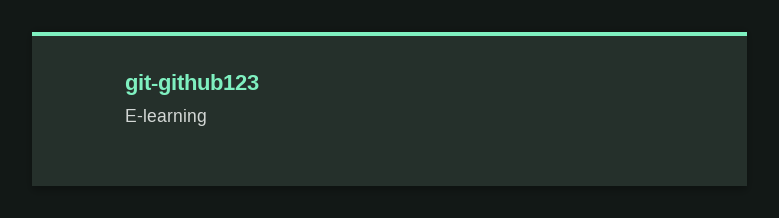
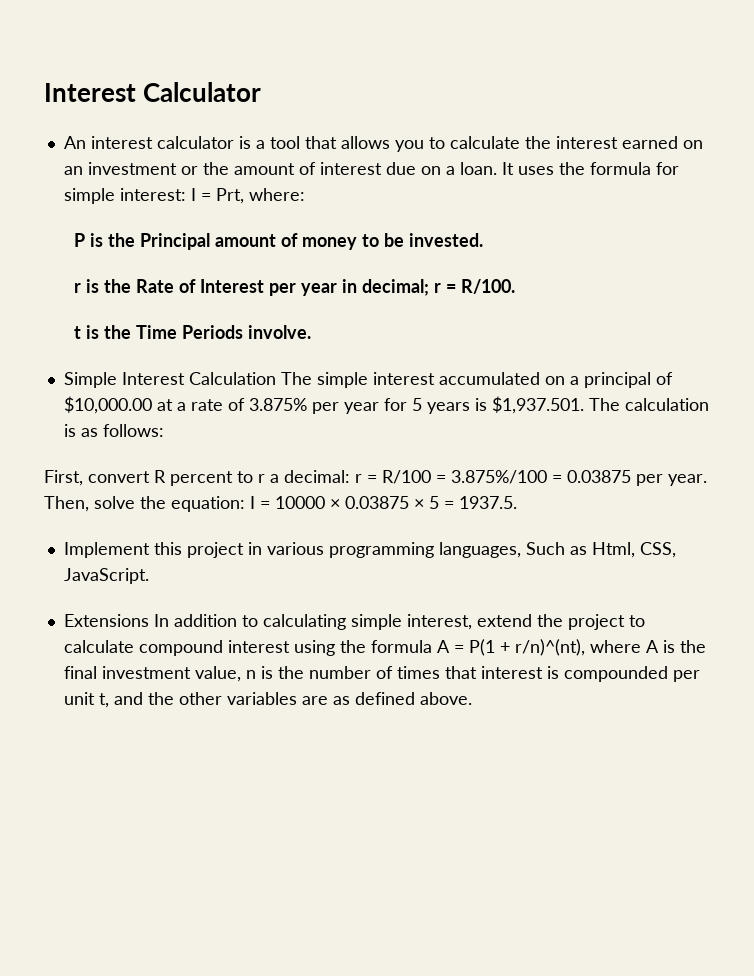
- git-github123
- E-learning
+ Interest Calculator
+ An interest calculator is a tool that allows you to calculate the interest earned on an investment or the amount of interest due on a loan. It uses the formula for simple interest: I = Prt, where:
+ P is the Principal amount of money to be invested.
+ r is the Rate of Interest per year in decimal; r = R/100.
+ t is the Time Periods involve.
+ Simple Interest Calculation The simple interest accumulated on a principal of $10,000.00 at a rate of 3.875% per year for 5 years is $1,937.501. The calculation is as follows:
+ First, convert R percent to r a decimal: r = R/100 = 3.875%/100 = 0.03875 per year. Then, solve the equation: I = 10000 × 0.03875 × 5 = 1937.5.
+ Implement this project in various programming languages, Such as Html, CSS, JavaScript.
+ Extensions In addition to calculating simple interest, extend the project to calculate compound interest using the formula A = P(1 + r/n)^(nt), where A is the final investment value, n is the number of times that interest is compounded per unit t, and the other variables are as defined above.

